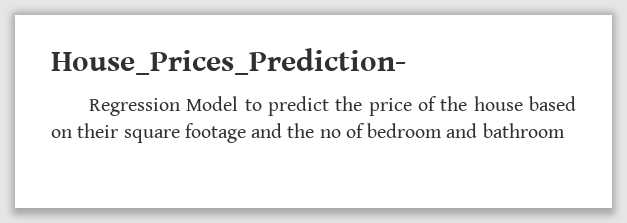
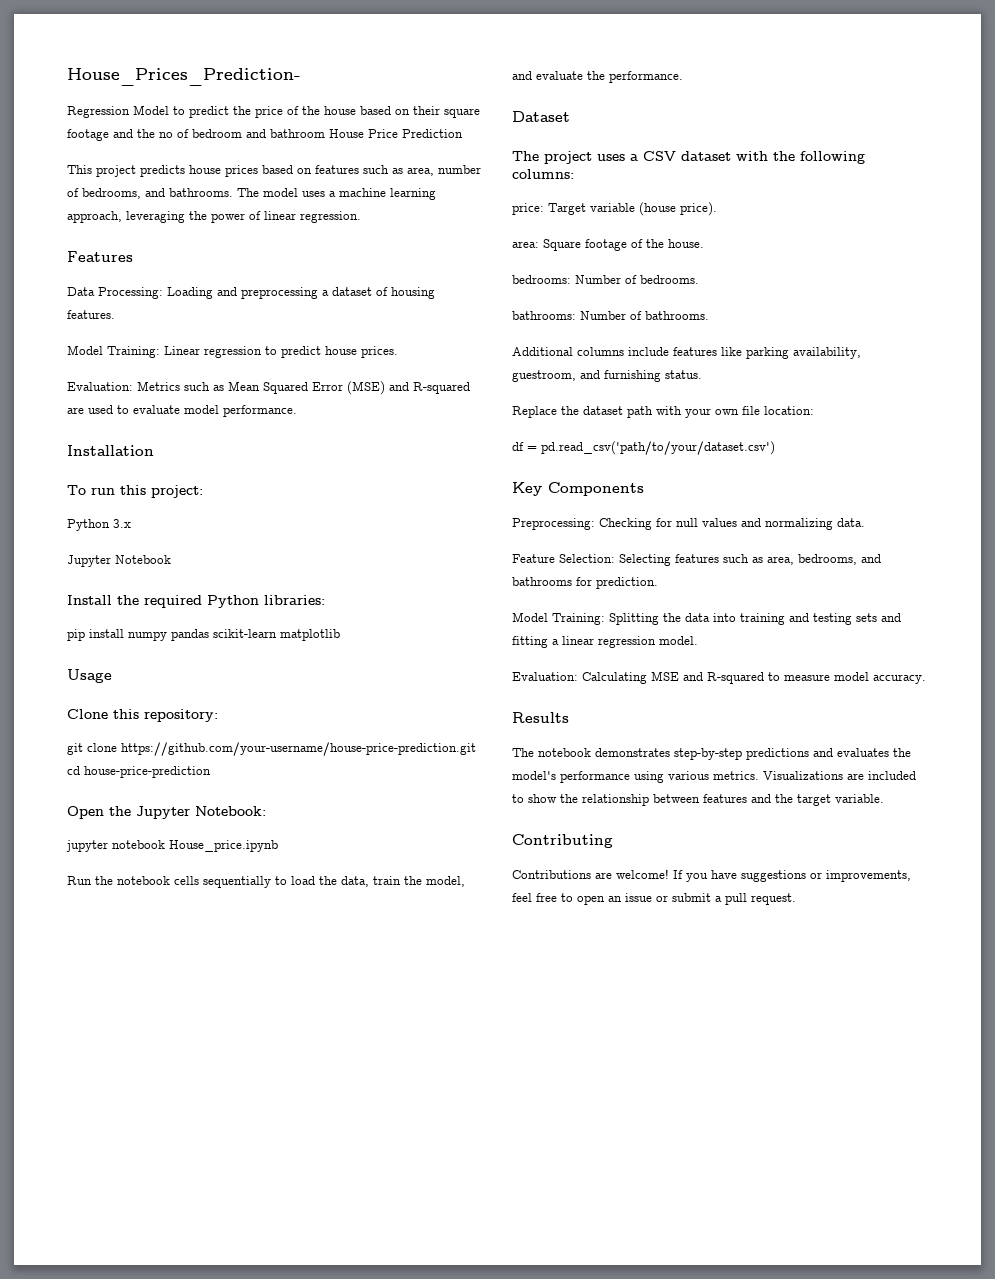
- Regression Model to predict the price of the house based on their square footage and the no of bedroom and bathroom
+ Regression Model to predict the price of the house based on their square footage and the no of bedroom and bathroom House Price Prediction
+ This project predicts house prices based on features such as area, number of bedrooms, and bathrooms. The model uses a machine learning approach, leveraging the power of linear regression.
+ Features
+ Data Processing: Loading and preprocessing a dataset of housing features.
+ Model Training: Linear regression to predict house prices.
+ Evaluation: Metrics such as Mean Squared Error (MSE) and R-squared are used to evaluate model performance.
+ Installation
+ To run this project:
+ Python 3.x
+ Jupyter Notebook
+ Install the required Python libraries:
+ pip install numpy pandas scikit-learn matplotlib
+ Usage
+ Clone this repository:
+ git clone https://github.com/your-username/house-price-prediction.git cd house-price-prediction
+ Open the Jupyter Notebook:
+ jupyter notebook House_price.ipynb
+ Run the notebook cells sequentially to load the data, train the model, and evaluate the performance.
+ Dataset
+ The project uses a CSV dataset with the following columns:
+ price: Target variable (house price).
+ area: Square footage of the house.
+ bedrooms: Number of bedrooms.
+ bathrooms: Number of bathrooms.
+ Additional columns include features like parking availability, guestroom, and furnishing status.
+ Replace the dataset path with your own file location:
+ df = pd.read_csv('path/to/your/dataset.csv')
+ Key Components
+ Preprocessing: Checking for null values and normalizing data.
+ Feature Selection: Selecting features such as area, bedrooms, and bathrooms for prediction.
+ Model Training: Splitting the data into training and testing sets and fitting a linear regression model.
+ Evaluation: Calculating MSE and R-squared to measure model accuracy.
+ Results
+ The notebook demonstrates step-by-step predictions and evaluates the model's performance using various metrics. Visualizations are included to show the relationship between features and the target variable.
+ Contributing
+ Contributions are welcome! If you have suggestions or improvements, feel free to open an issue or submit a pull request.

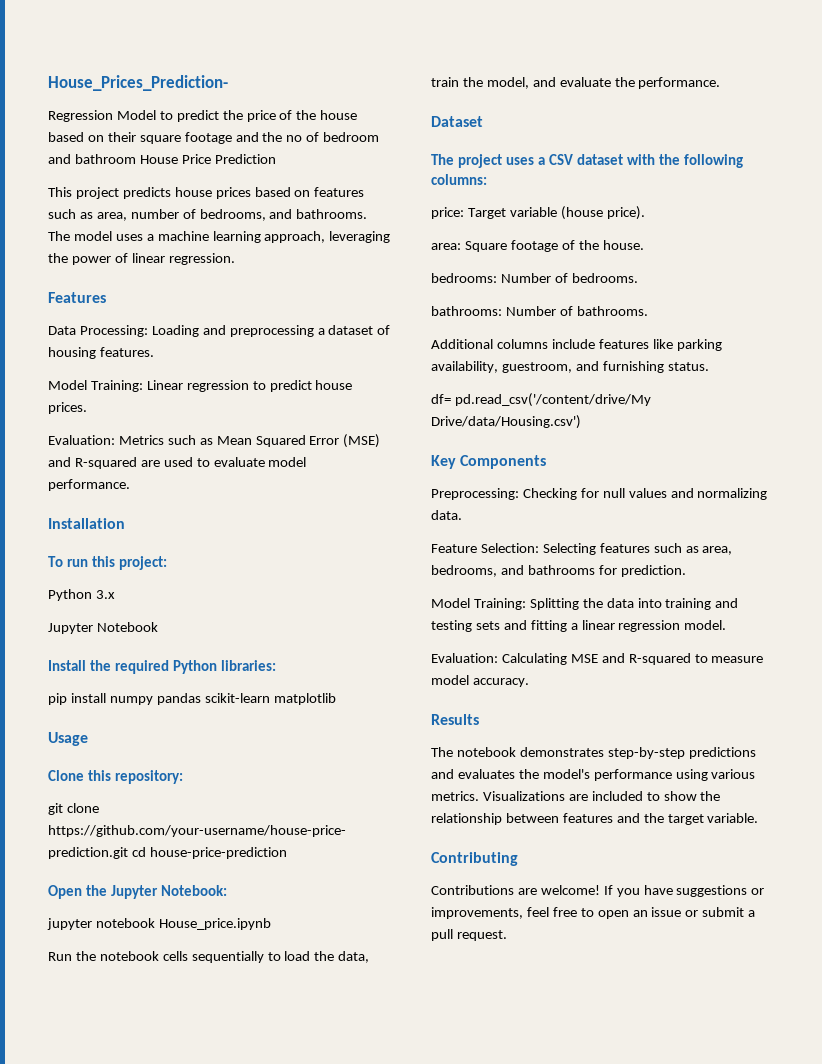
- Replace the dataset path with your own file location:
- df = pd.read_csv('path/to/your/dataset.csv')
+ df= pd.read_csv('/content/drive/My Drive/data/Housing.csv')

